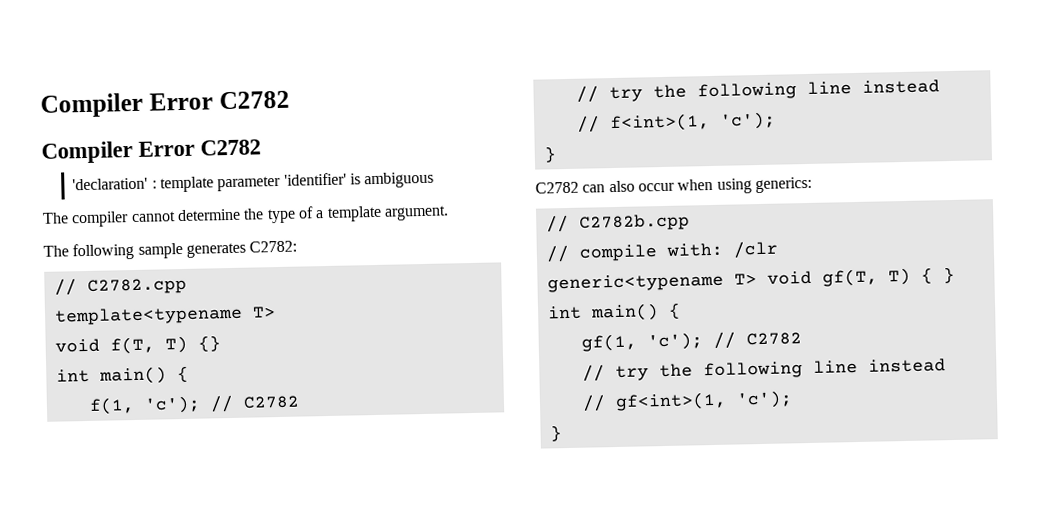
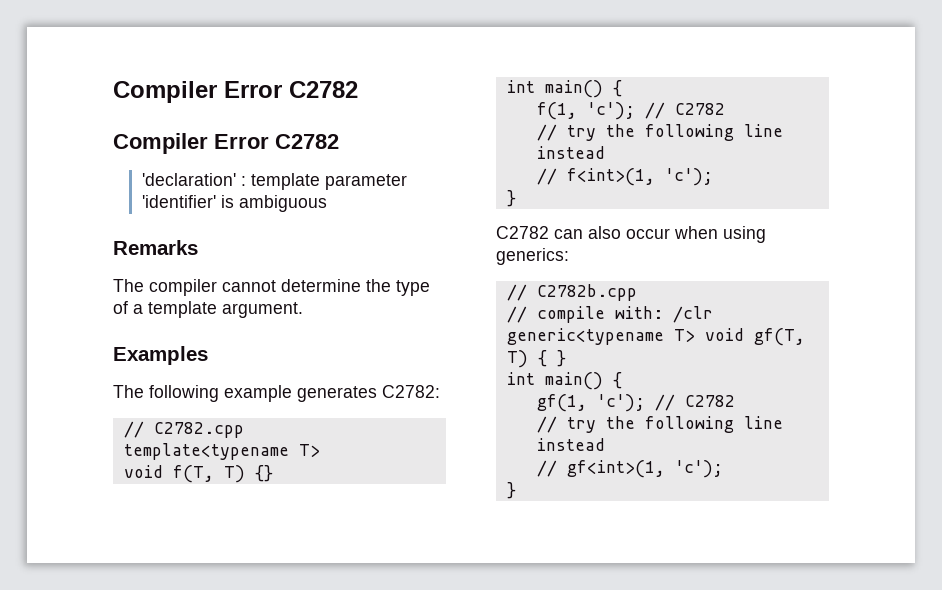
+ Remarks
+ Examples
- The following sample generates C2782:
+ The following example generates C2782:

